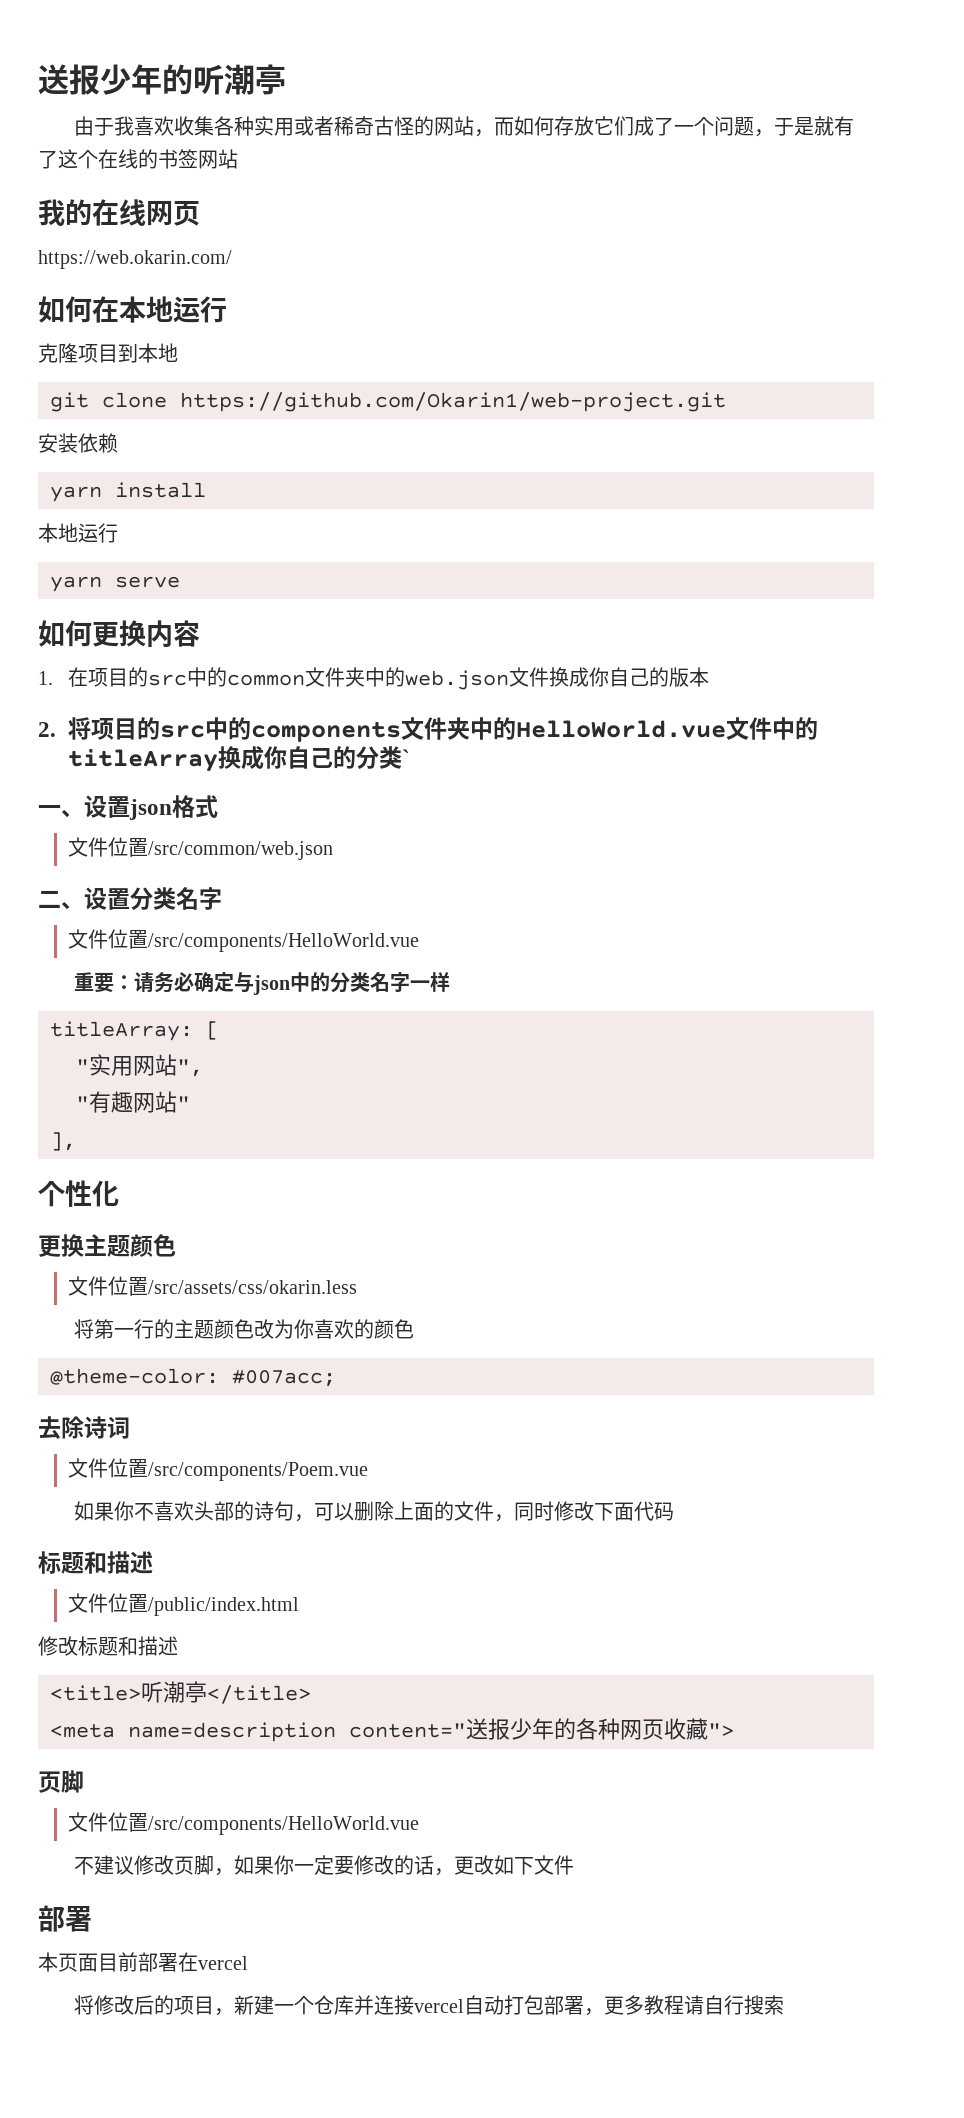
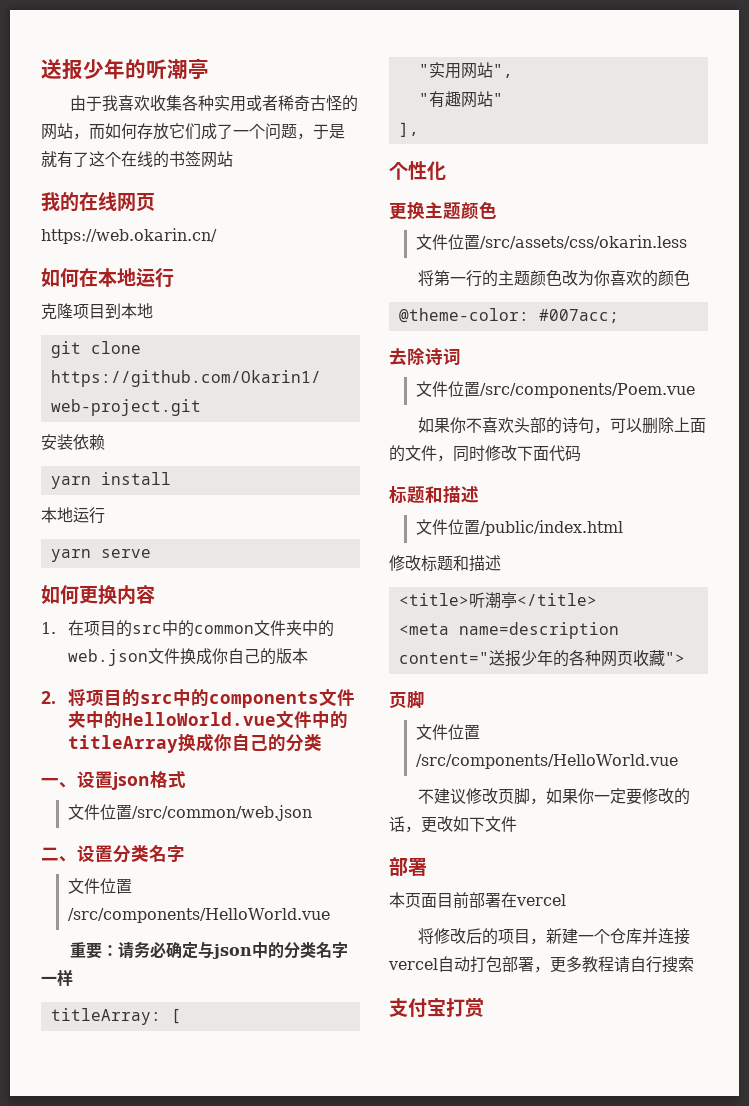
- https://web.okarin.com/
+ https://web.okarin.cn/
- 2.将项目的src中的components文件夹中的HelloWorld.vue文件中的titleArray换成你自己的分类`
+ 2.将项目的src中的components文件夹中的HelloWorld.vue文件中的titleArray换成你自己的分类
+ 支付宝打赏

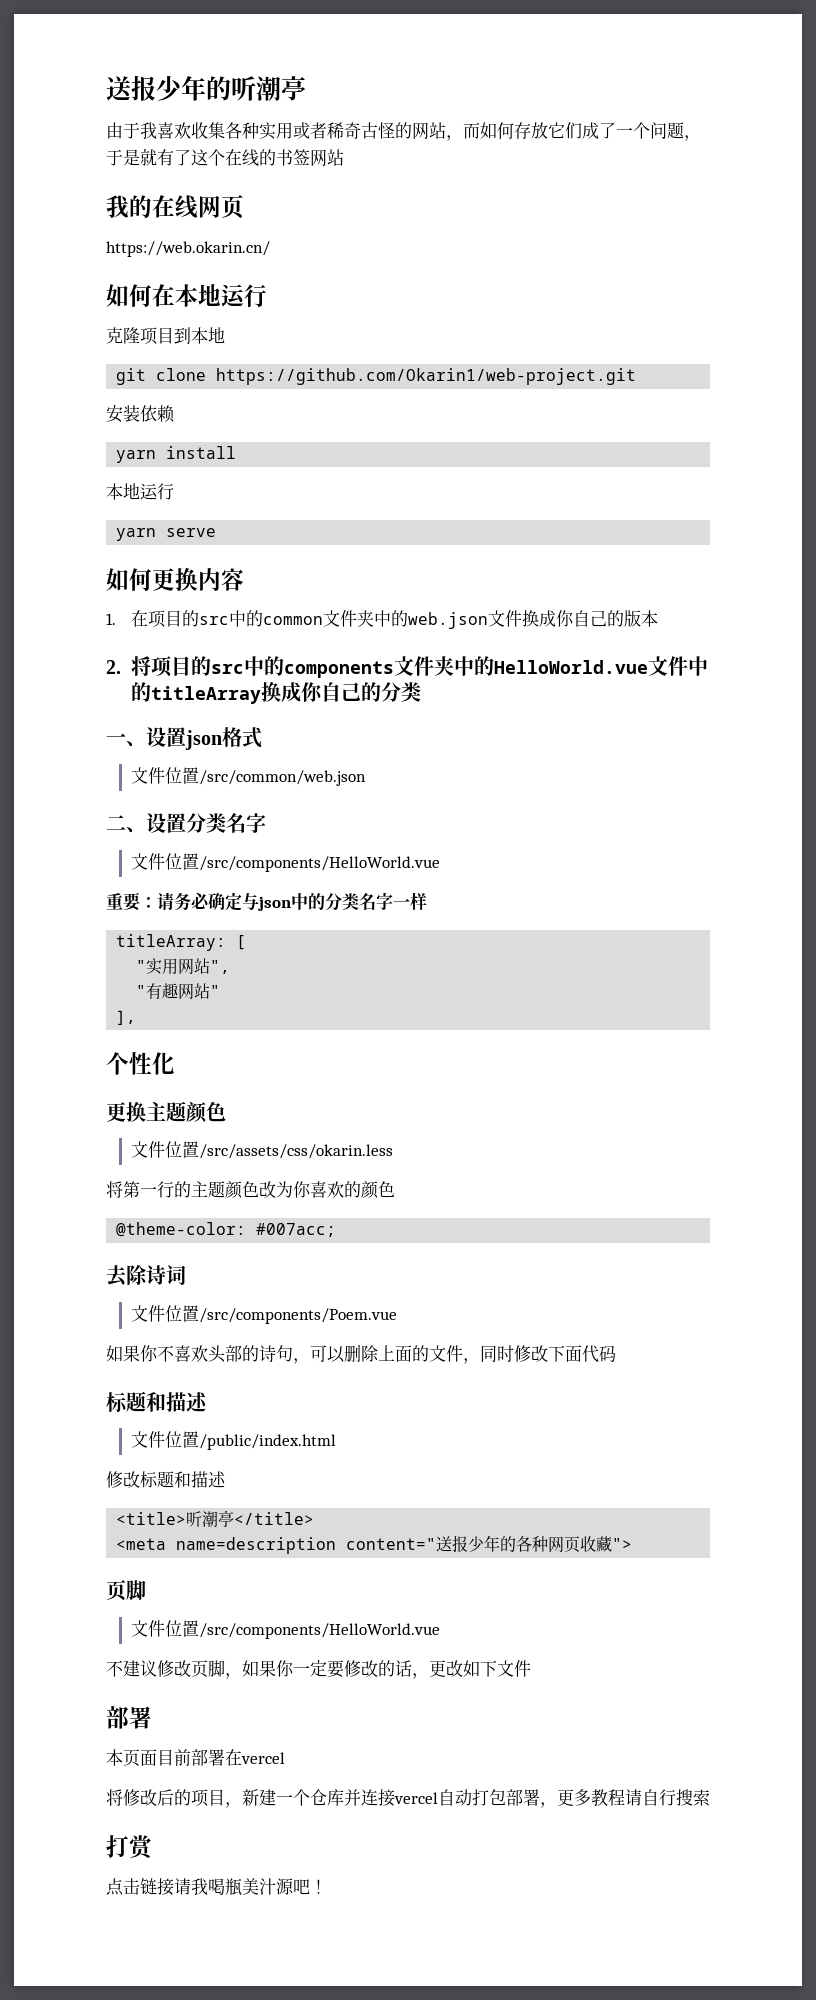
- 支付宝打赏
+ 打赏
+ 点击链接请我喝瓶美汁源吧！

